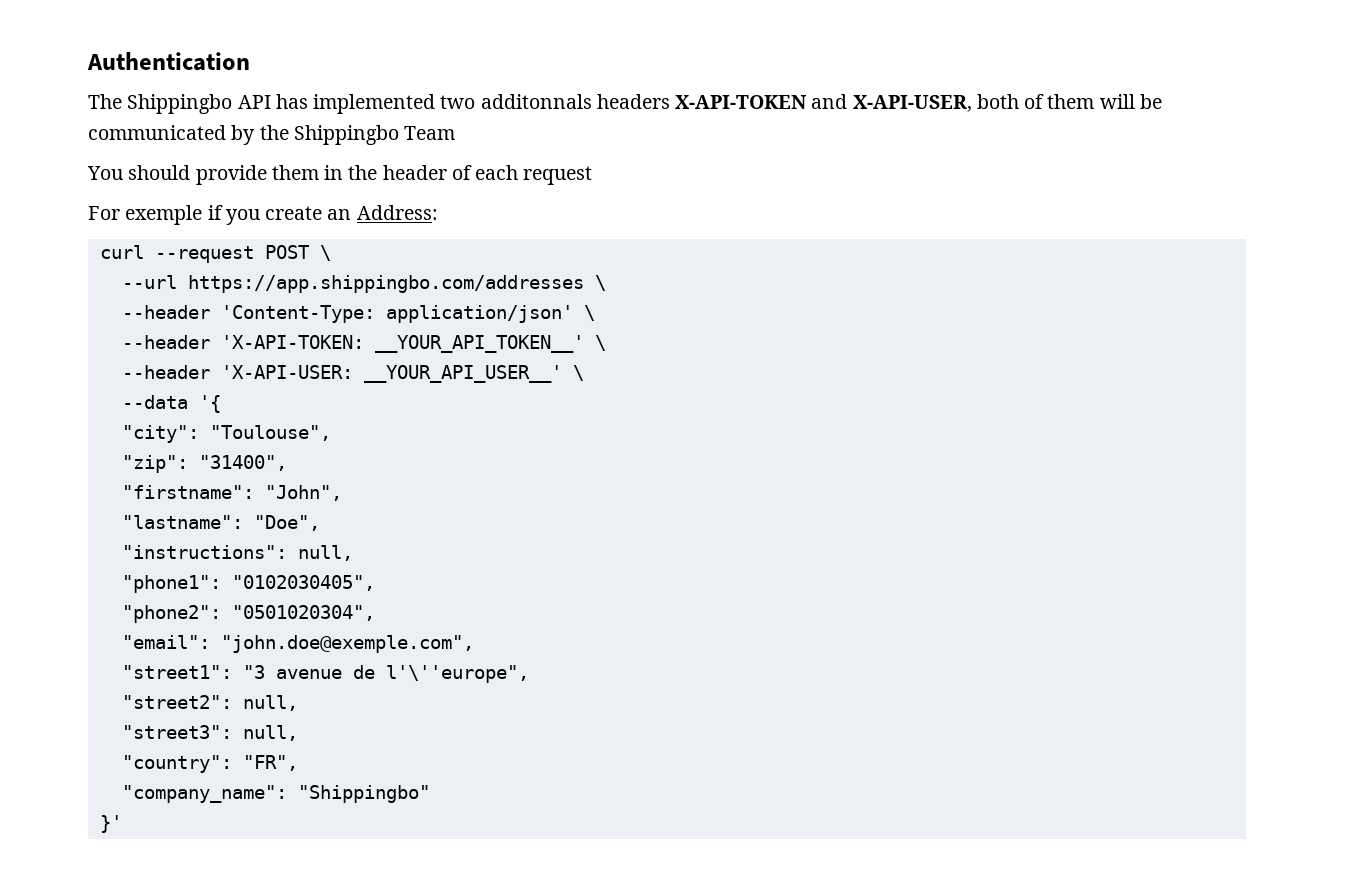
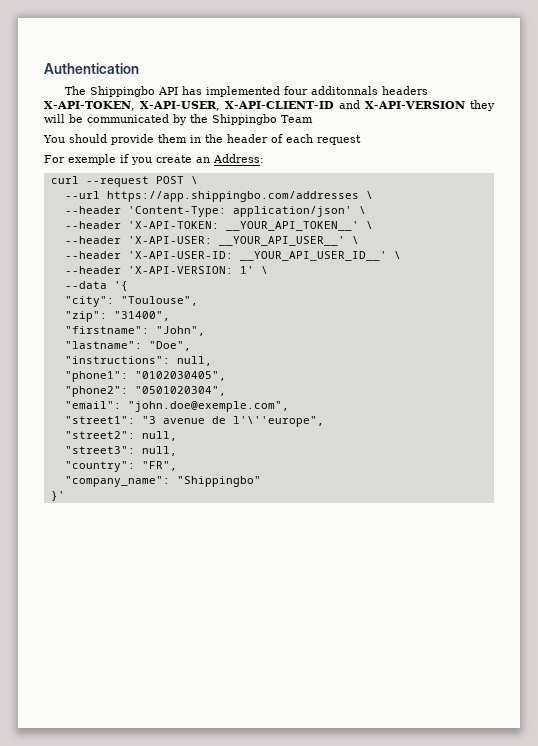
- The Shippingbo API has implemented two additonnals headers X-API-TOKEN and X-API-USER, both of them will be communicated by the Shippingbo Team
+ The Shippingbo API has implemented four additonnals headers X-API-TOKEN, X-API-USER, X-API-CLIENT-ID and X-API-VERSION they will be communicated by the Shippingbo Team
+ --header 'X-API-USER-ID: __YOUR_API_USER_ID__' \
+ --header 'X-API-VERSION: 1' \

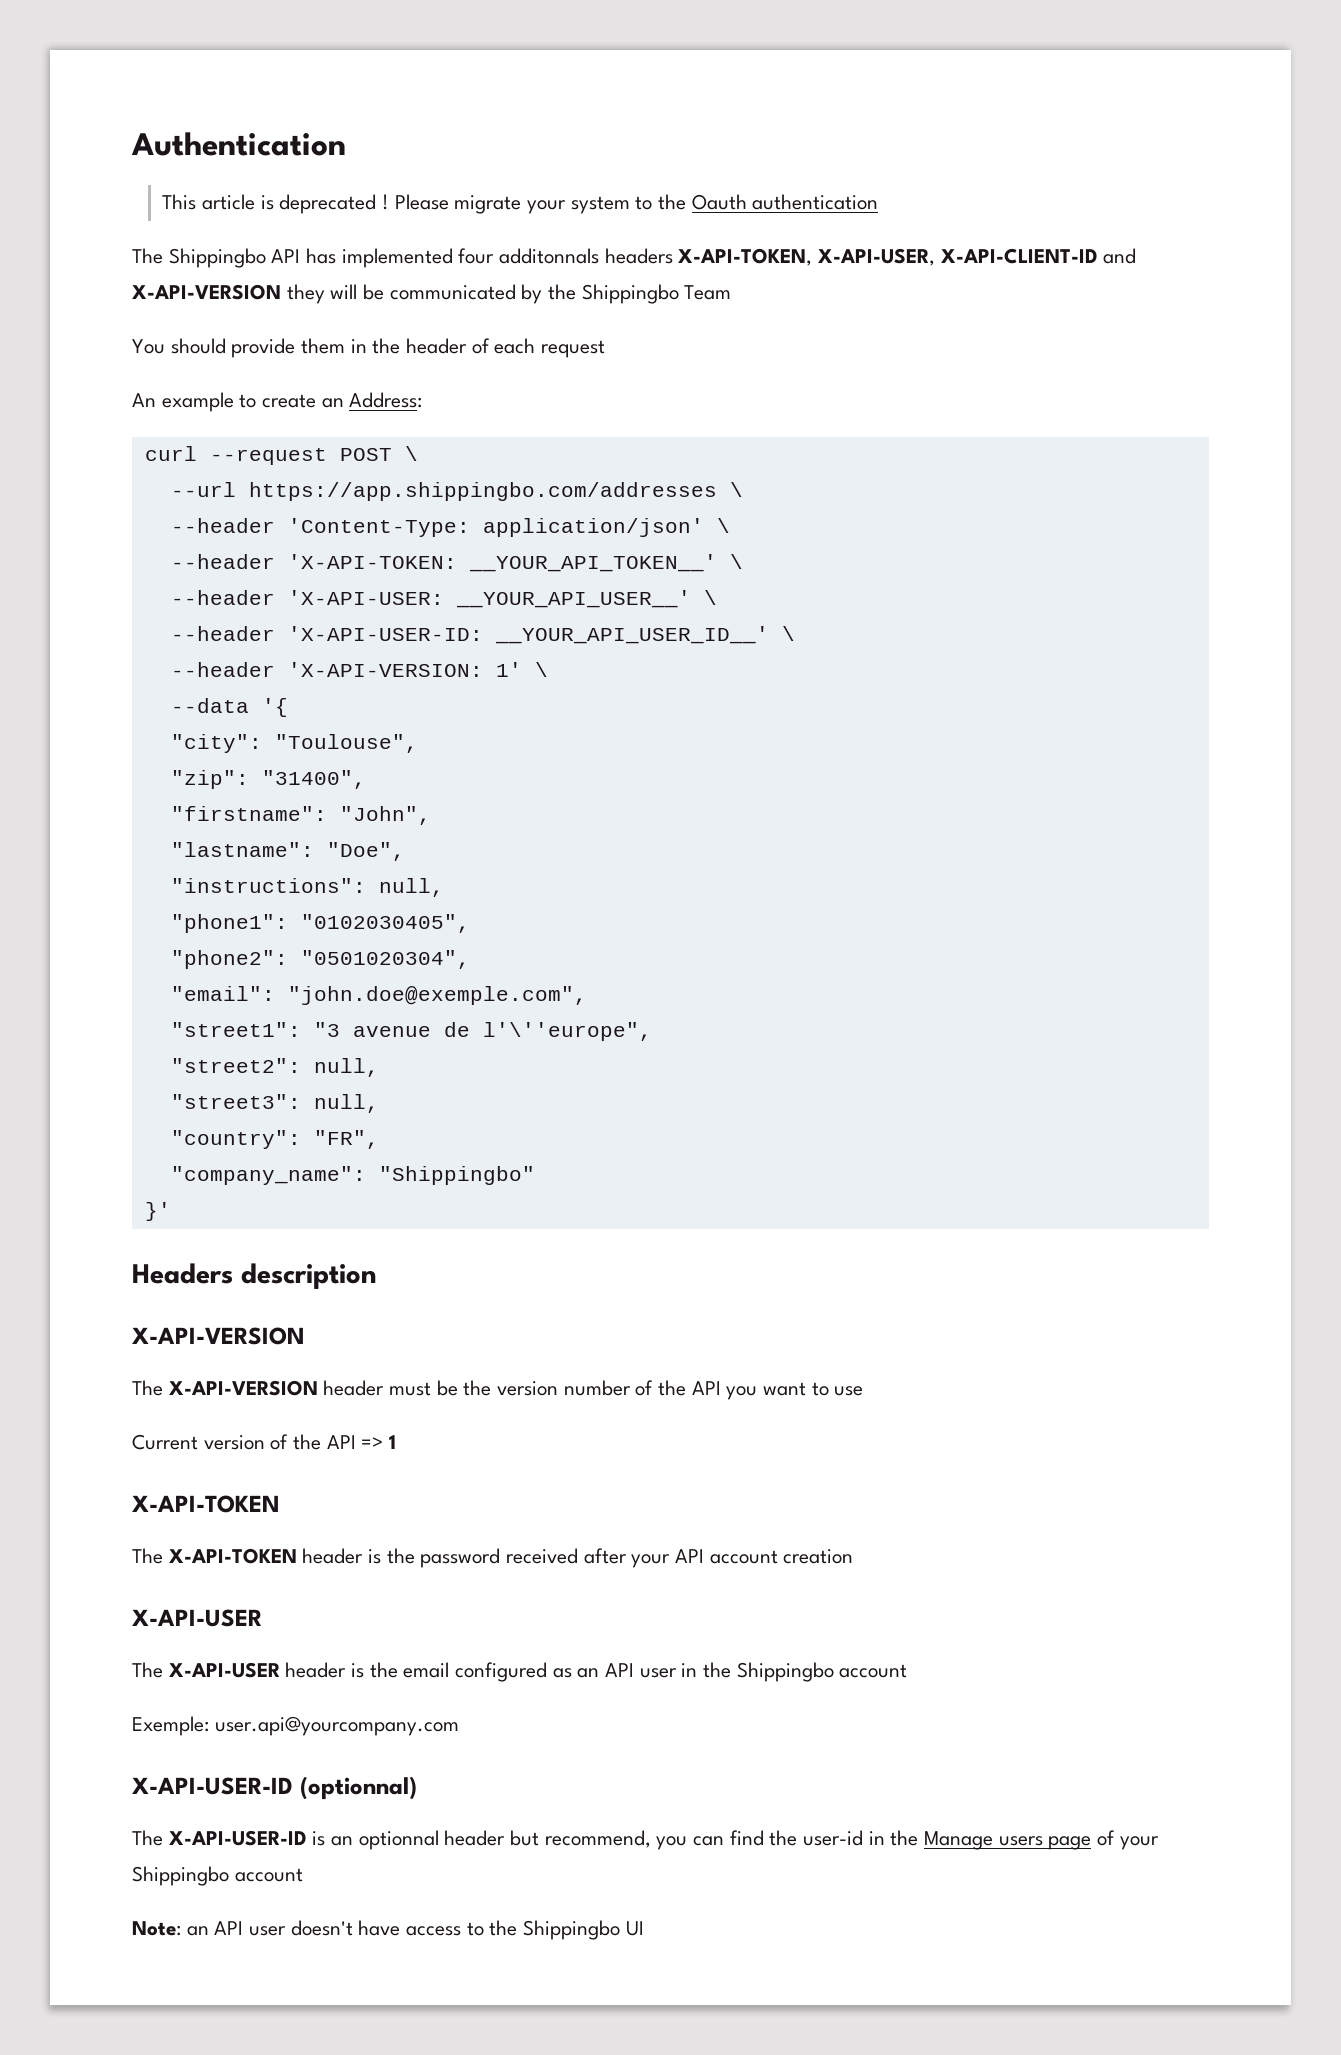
+ This article is deprecated ! Please migrate your system to the Oauth authentication
- For exemple if you create an Address:
+ An example to create an Address:
+ Headers description
+ X-API-VERSION
+ The X-API-VERSION header must be the version number of the API you want to use
+ Current version of the API => 1
+ X-API-TOKEN
+ The X-API-TOKEN header is the password received after your API account creation
+ X-API-USER
+ The X-API-USER header is the email configured as an API user in the Shippingbo account
+ Exemple: user.api@yourcompany.com
+ X-API-USER-ID (optionnal)
+ The X-API-USER-ID is an optionnal header but recommend, you can find the user-id in the Manage users page of your Shippingbo account
+ Note: an API user doesn't have access to the Shippingbo UI

